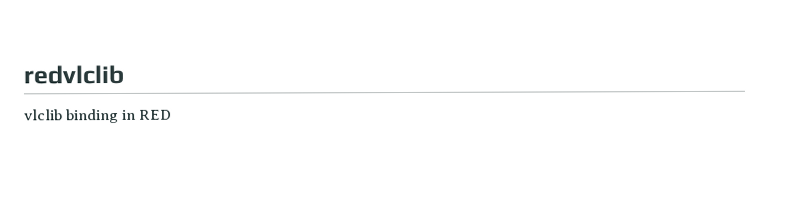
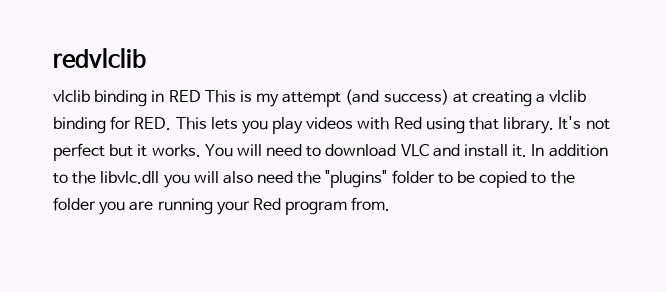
- vlclib binding in RED
+ vlclib binding in RED This is my attempt (and success) at creating a vlclib binding for RED. This lets you play videos with Red using that library. It's not perfect but it works. You will need to download VLC and install it. In addition to the libvlc.dll you will also need the "plugins" folder to be copied to the folder you are running your Red program from.

